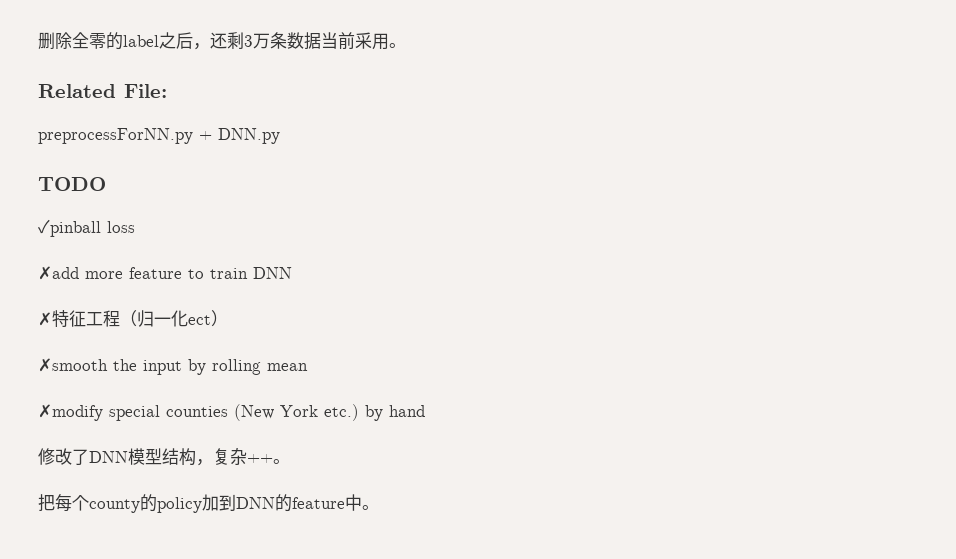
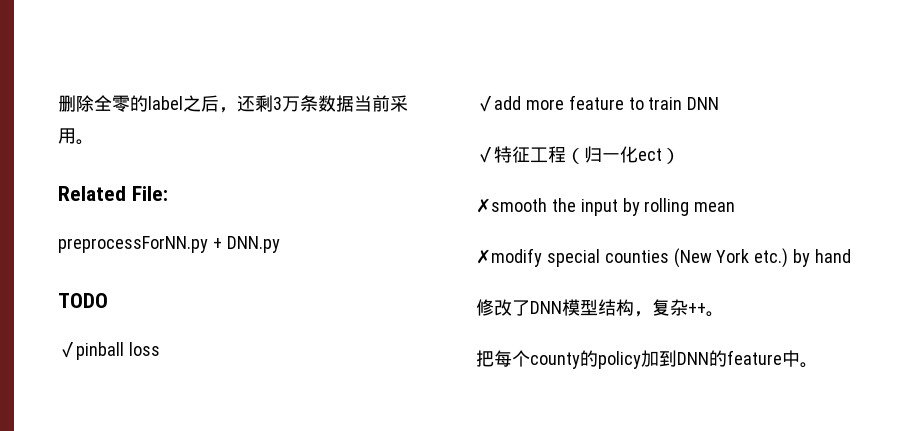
- ✗add more feature to train DNN
+ ✓add more feature to train DNN
- ✗特征工程（归一化ect）
+ ✓特征工程（归一化ect）

